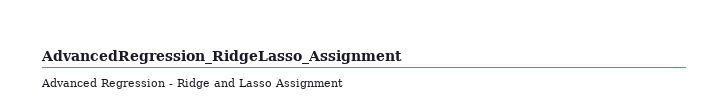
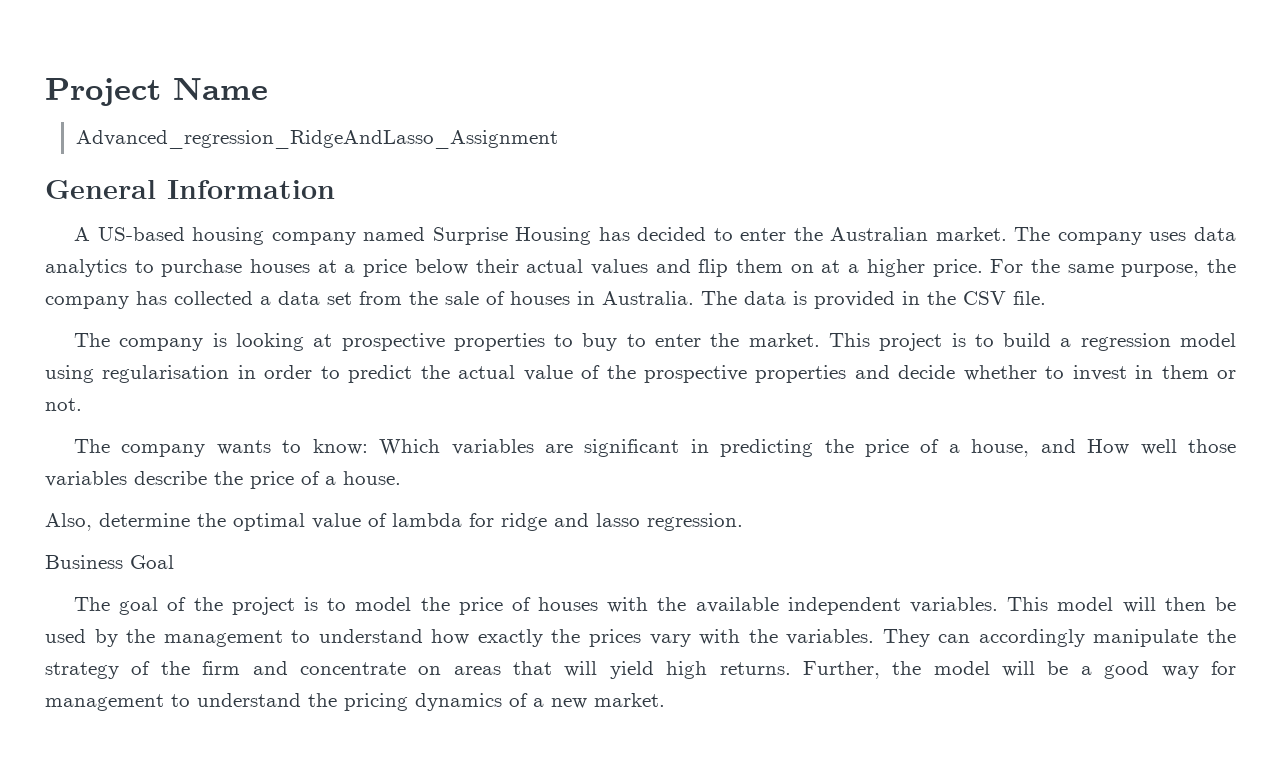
- AdvancedRegression_RidgeLasso_Assignment
- Advanced Regression - Ridge and Lasso Assignment
+ Project Name
+ Advanced_regression_RidgeAndLasso_Assignment
+ General Information
+ A US-based housing company named Surprise Housing has decided to enter the Australian market. The company uses data analytics to purchase houses at a price below their actual values and flip them on at a higher price. For the same purpose, the company has collected a data set from the sale of houses in Australia. The data is provided in the CSV file.
+ The company is looking at prospective properties to buy to enter the market. This project is to build a regression model using regularisation in order to predict the actual value of the prospective properties and decide whether to invest in them or not.
+ The company wants to know: Which variables are significant in predicting the price of a house, and How well those variables describe the price of a house.
+ Also, determine the optimal value of lambda for ridge and lasso regression.
+ Business Goal
+ The goal of the project is to model the price of houses with the available independent variables. This model will then be used by the management to understand how exactly the prices vary with the variables. They can accordingly manipulate the strategy of the firm and concentrate on areas that will yield high returns. Further, the model will be a good way for management to understand the pricing dynamics of a new market.

